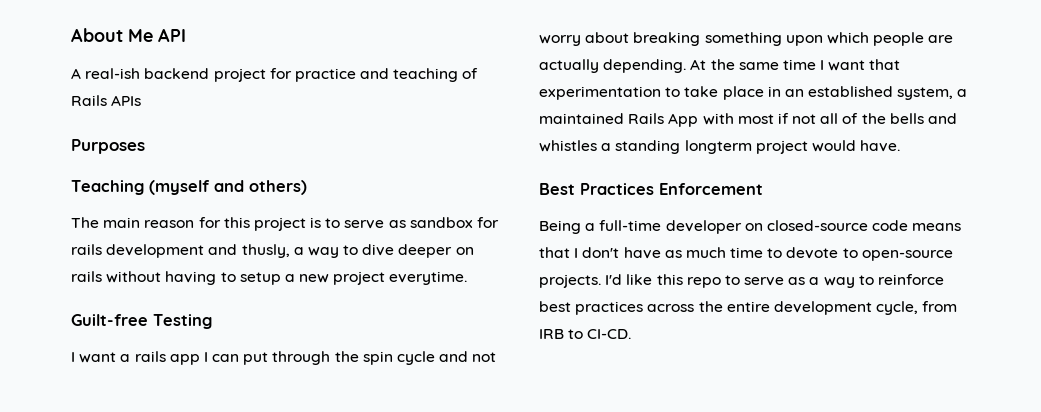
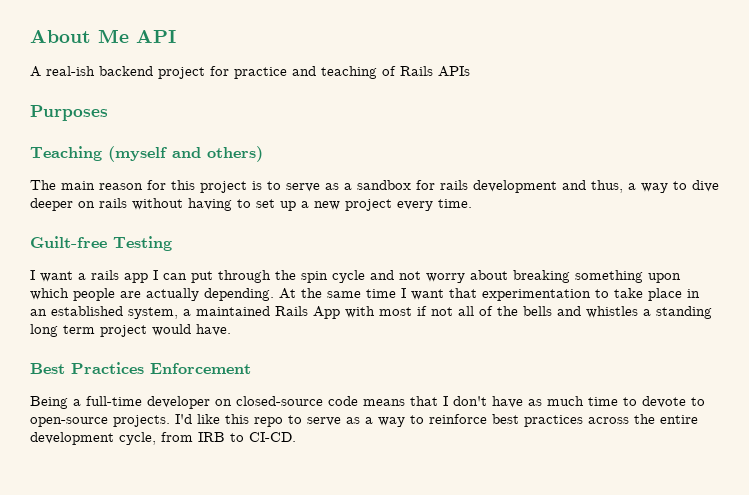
- The main reason for this project is to serve as sandbox for rails development and thusly, a way to dive deeper on rails without having to setup a new project everytime.
+ The main reason for this project is to serve as a sandbox for rails development and thus, a way to dive deeper on rails without having to set up a new project every time.
- At the same time I want that experimentation to take place in an established system, a maintained Rails App with most if not all of the bells and whistles a standing longterm project would have.
+ At the same time I want that experimentation to take place in an established system, a maintained Rails App with most if not all of the bells and whistles a standing long term project would have.

